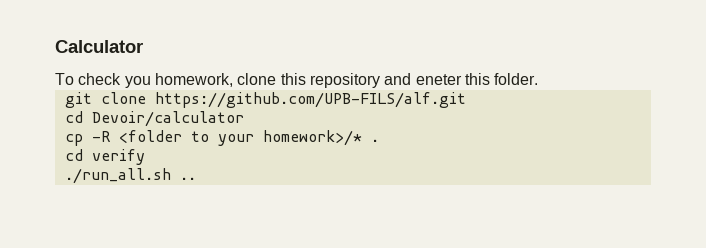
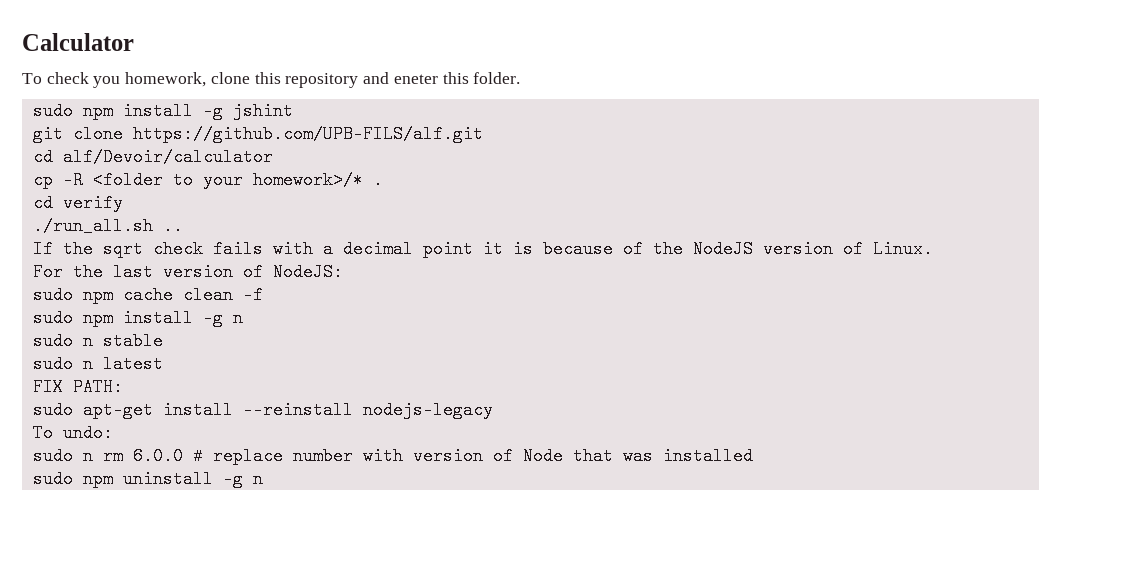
+ sudo npm install -g jshint
- cd Devoir/calculator
+ cd alf/Devoir/calculator
+ If the sqrt check fails with a decimal point it is because of the NodeJS version of Linux.
+ For the last version of NodeJS:
+ sudo npm cache clean -f
+ sudo npm install -g n
+ sudo n stable
+ sudo n latest
+ FIX PATH:
+ sudo apt-get install --reinstall nodejs-legacy
+ To undo:
+ sudo n rm 6.0.0 # replace number with version of Node that was installed
+ sudo npm uninstall -g n

